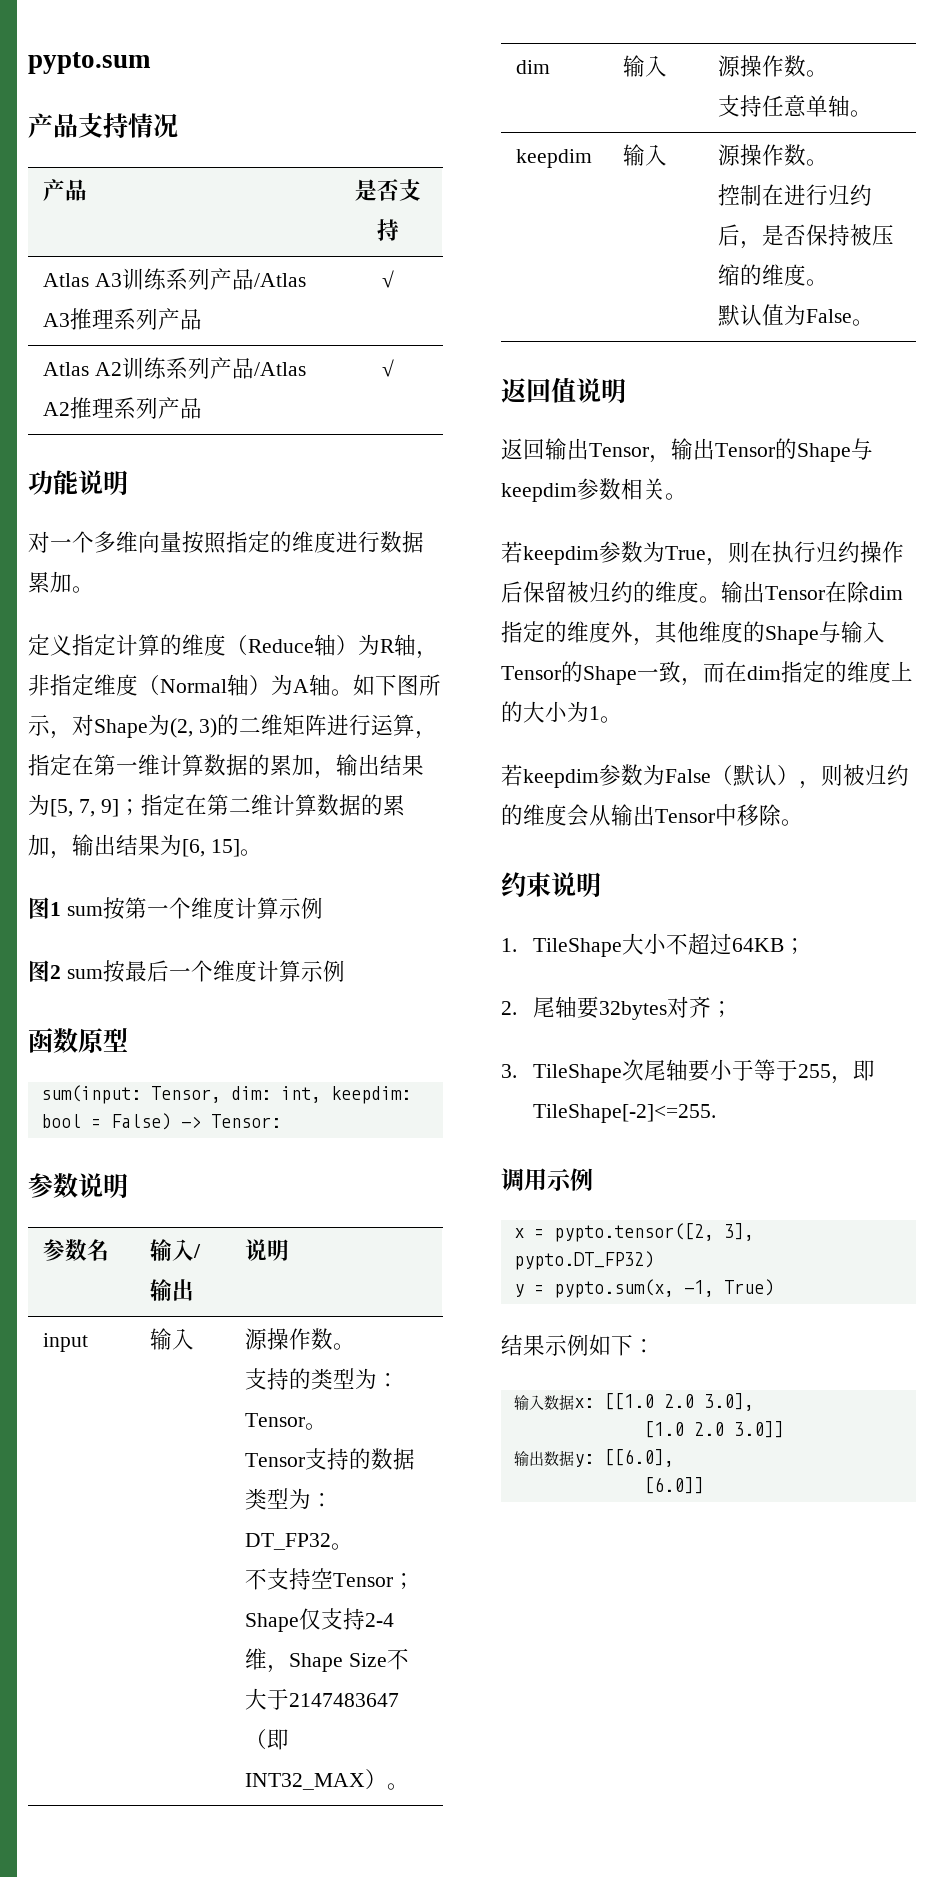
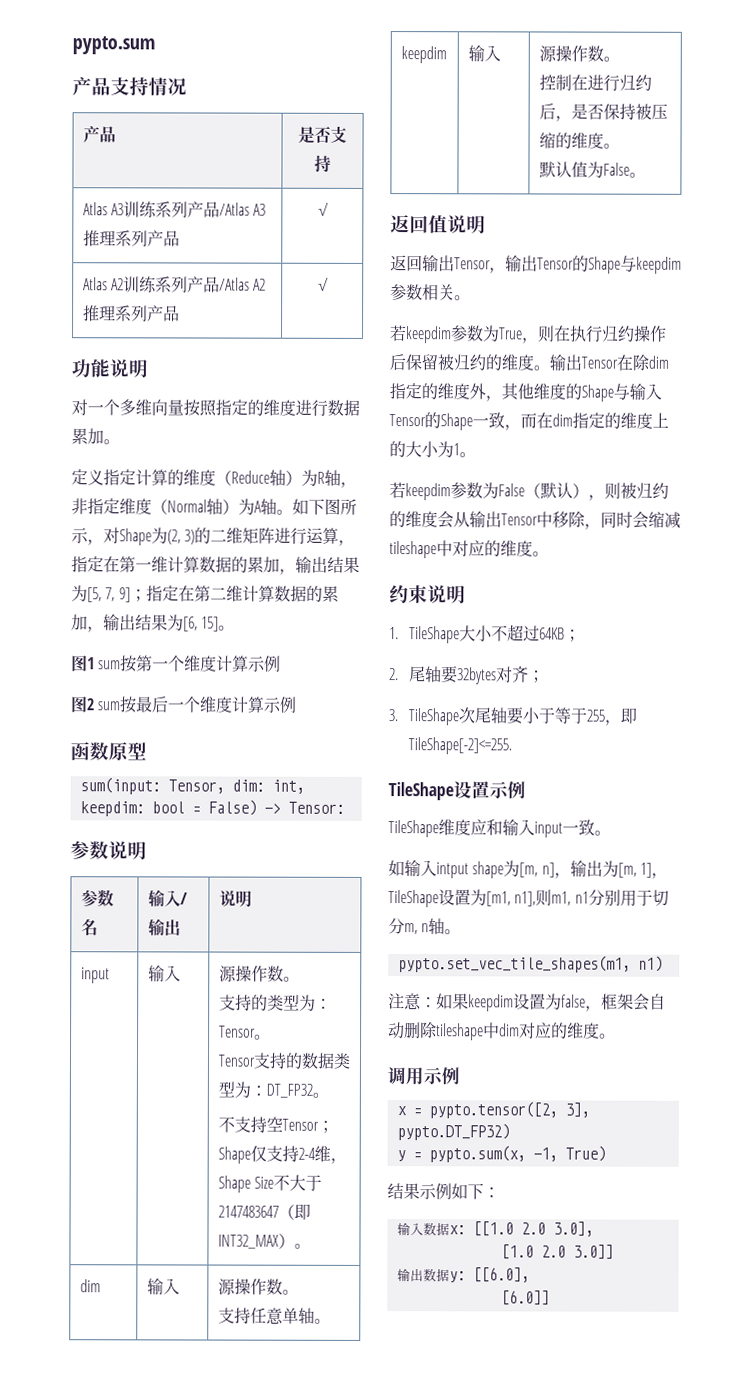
- 若keepdim参数为False（默认），则被归约的维度会从输出Tensor中移除。
+ 若keepdim参数为False（默认），则被归约的维度会从输出Tensor中移除，同时会缩减tileshape中对应的维度。
+ TileShape设置示例
+ TileShape维度应和输入input一致。
+ 如输入intput shape为[m, n]，输出为[m, 1]，TileShape设置为[m1, n1],则m1, n1分别用于切分m, n轴。
+ pypto.set_vec_tile_shapes(m1, n1)
+ 注意：如果keepdim设置为false，框架会自动删除tileshape中dim对应的维度。

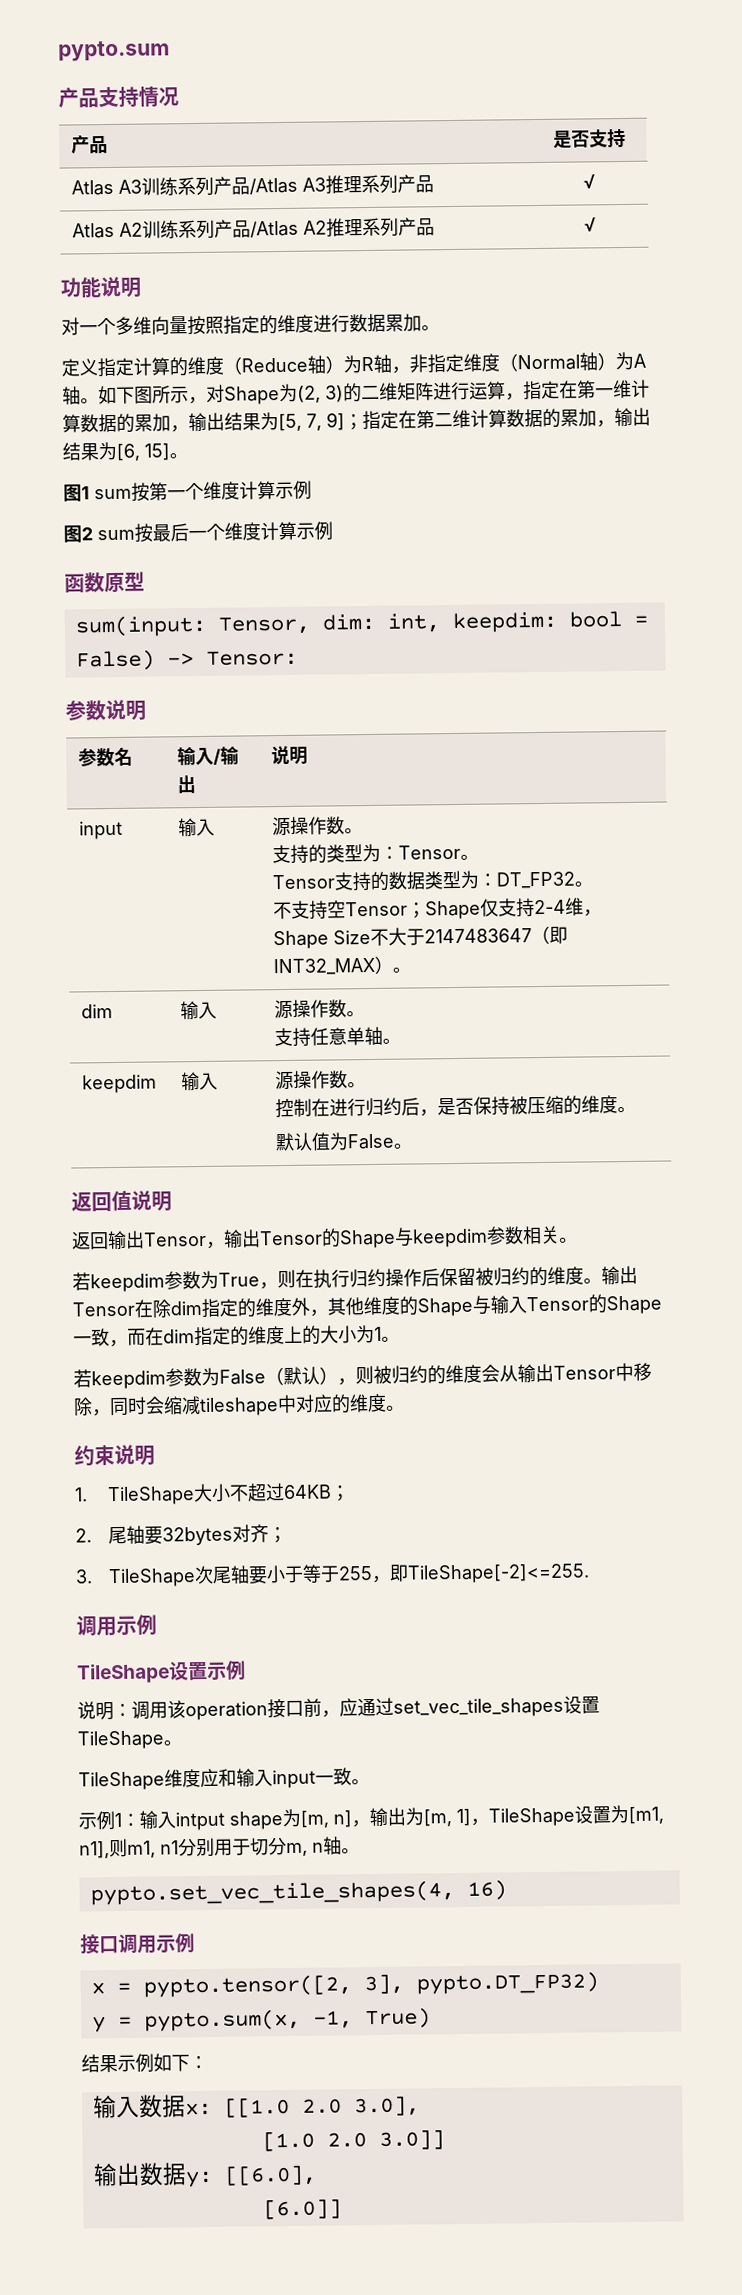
  3. TileShape次尾轴要小于等于255，即TileShape[-2]<=255.
+ 调用示例
+ 说明：调用该operation接口前，应通过set_vec_tile_shapes设置TileShape。
- 如输入intput shape为[m, n]，输出为[m, 1]，TileShape设置为[m1, n1],则m1, n1分别用于切分m, n轴。
+ 示例1：输入intput shape为[m, n]，输出为[m, 1]，TileShape设置为[m1, n1],则m1, n1分别用于切分m, n轴。
- pypto.set_vec_tile_shapes(m1, n1)
- 注意：如果keepdim设置为false，框架会自动删除tileshape中dim对应的维度。
- 调用示例
+ pypto.set_vec_tile_shapes(4, 16)
+ 接口调用示例

